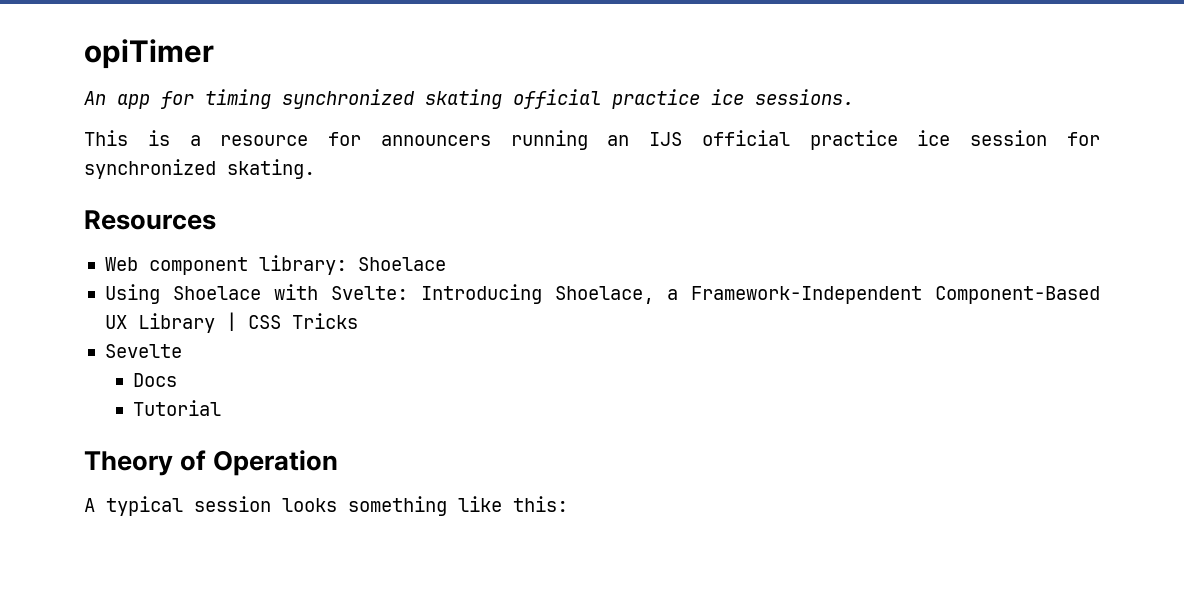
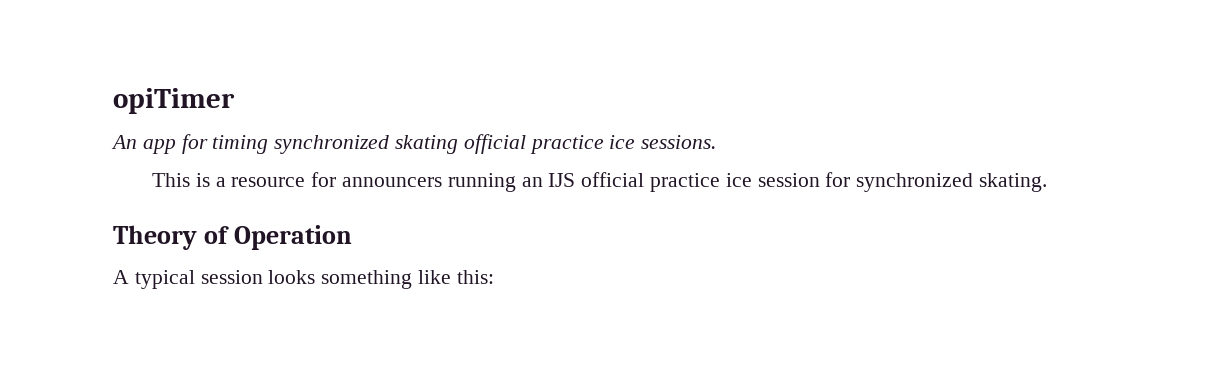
- Resources
- Web component library: Shoelace
- Using Shoelace with Svelte: Introducing Shoelace, a Framework-Independent Component-Based UX Library | CSS Tricks
- Sevelte
- Docs
- Tutorial

